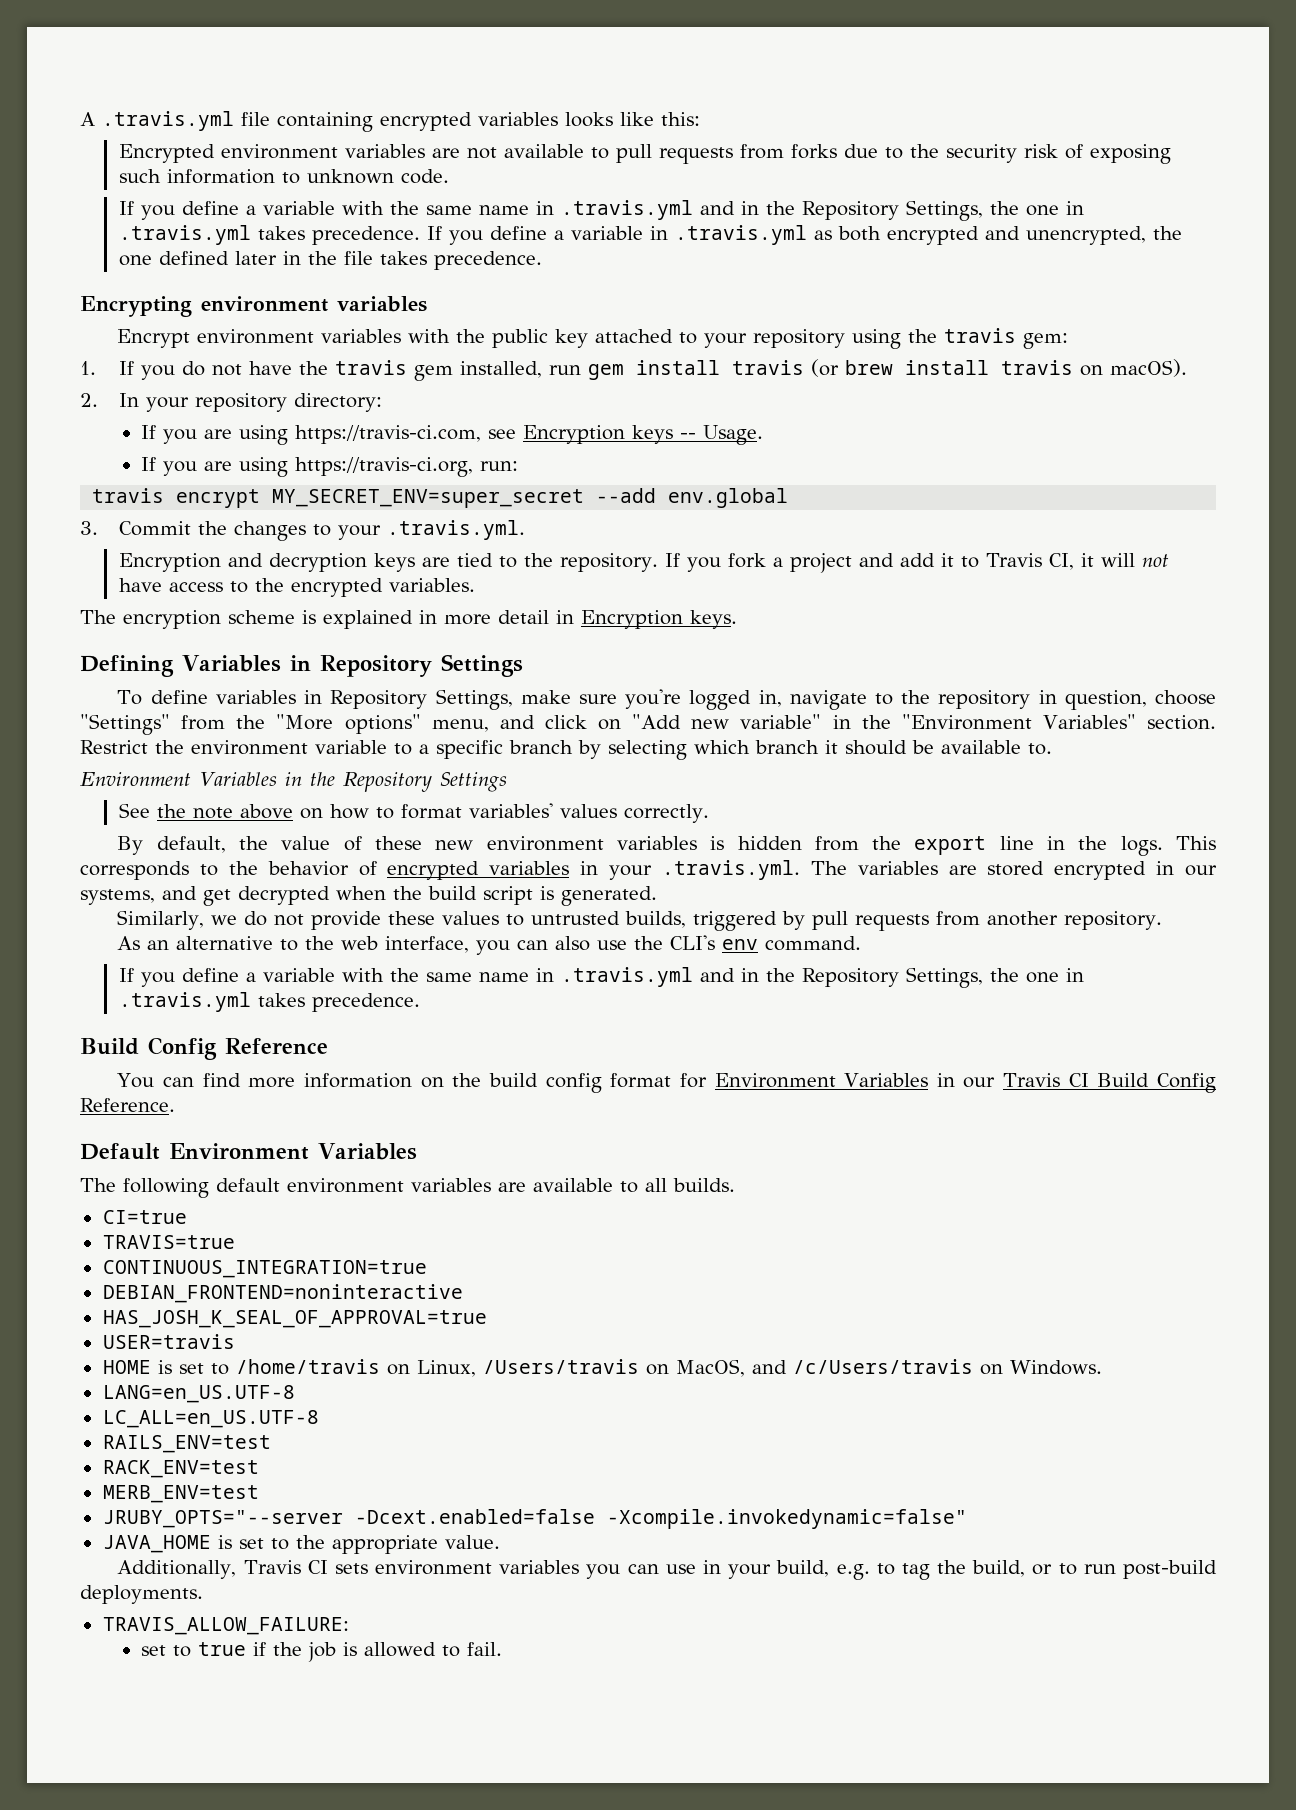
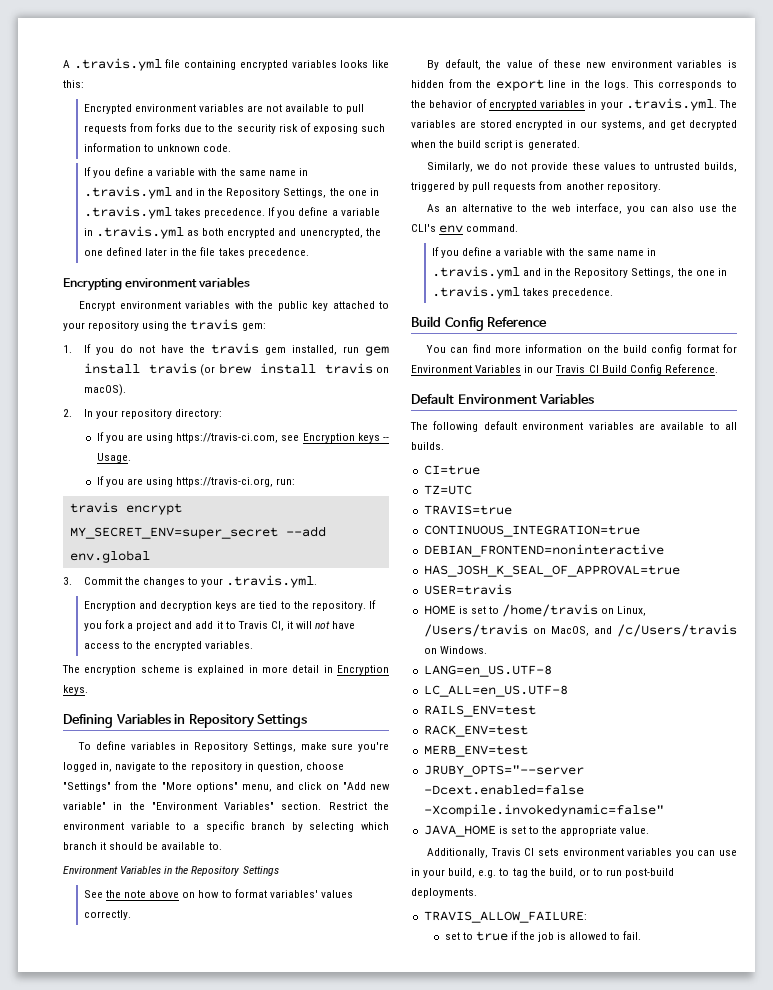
+ TZ=UTC

